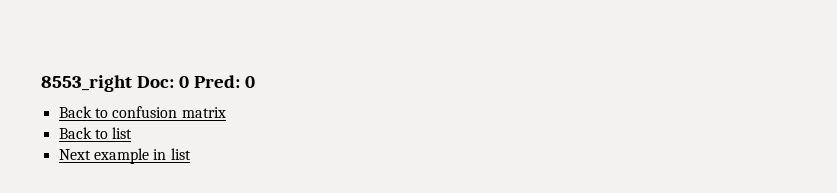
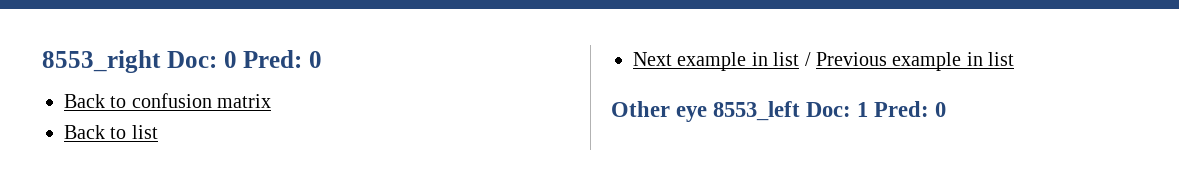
- Next example in list
+ Next example in list / Previous example in list
+ Other eye 8553_left Doc: 1 Pred: 0

